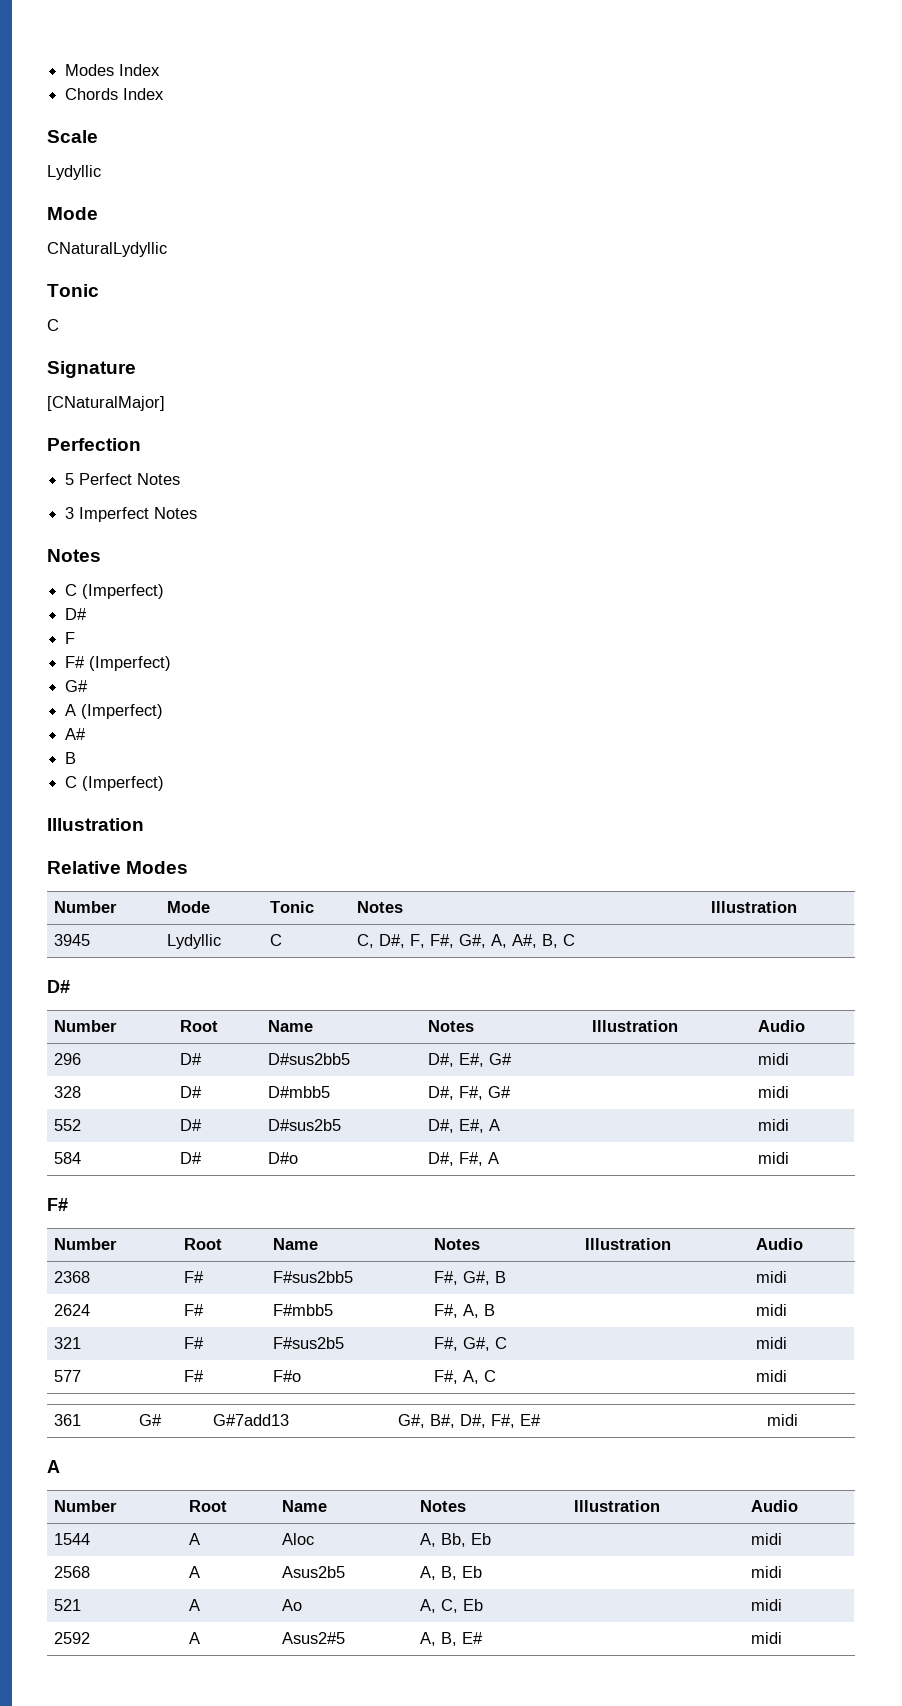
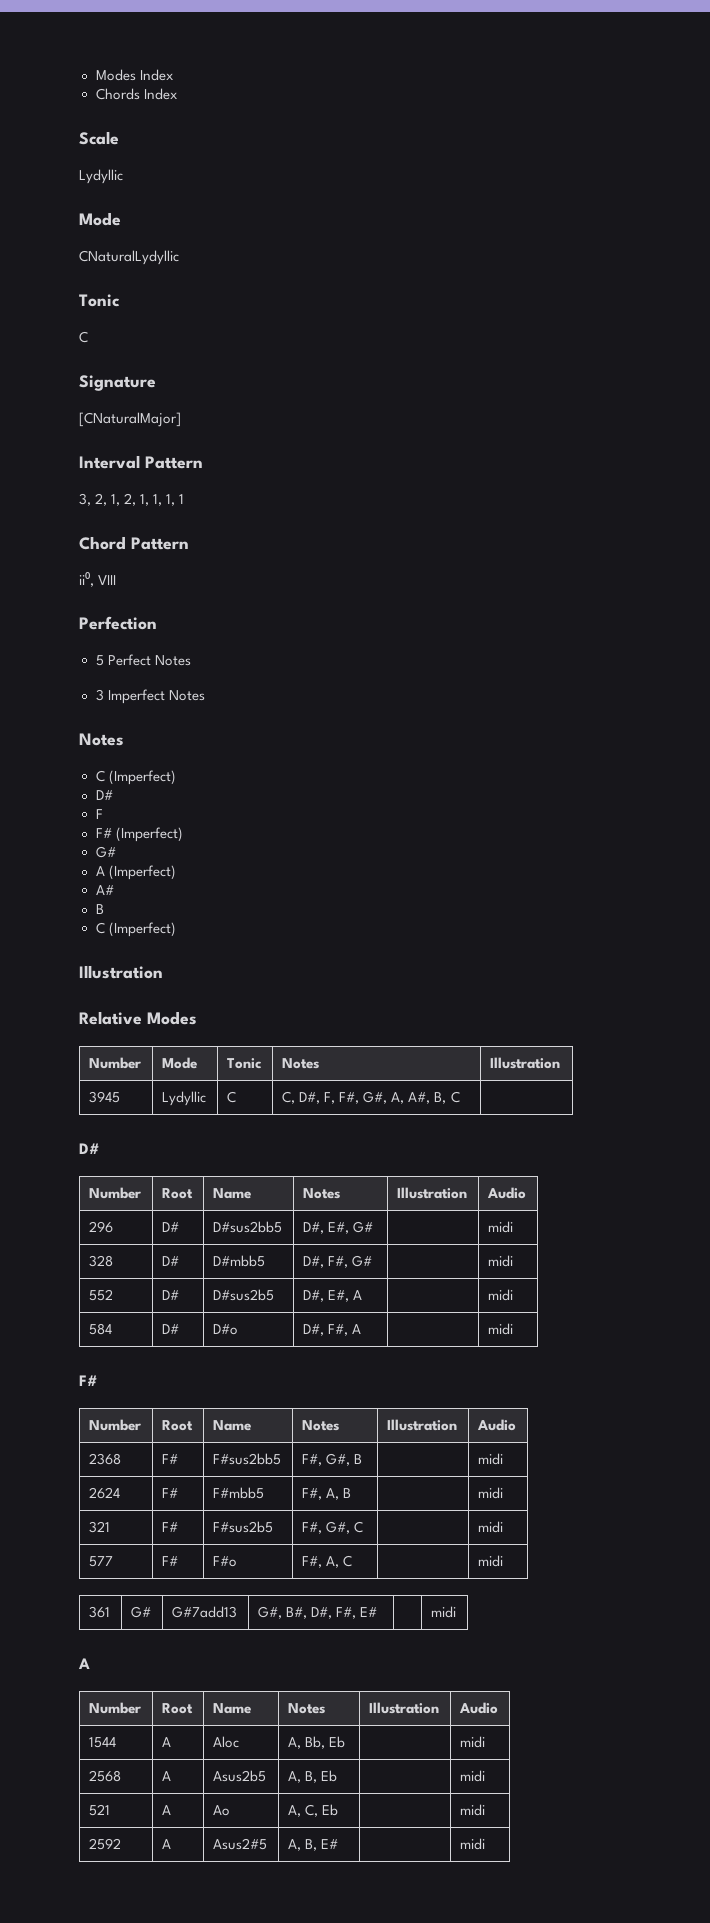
+ Interval Pattern
+ 3, 2, 1, 2, 1, 1, 1, 1
+ Chord Pattern
+ ii⁰, VIII

